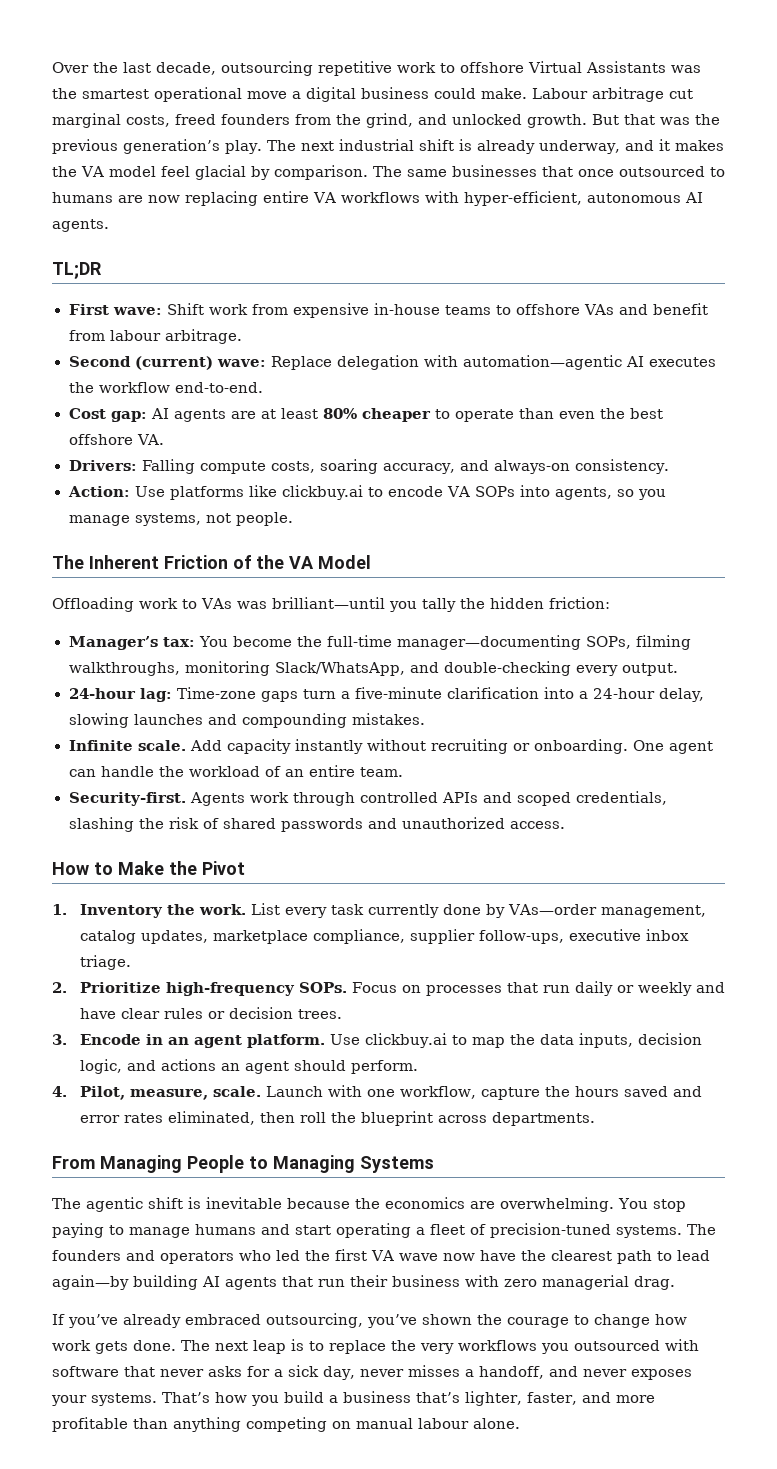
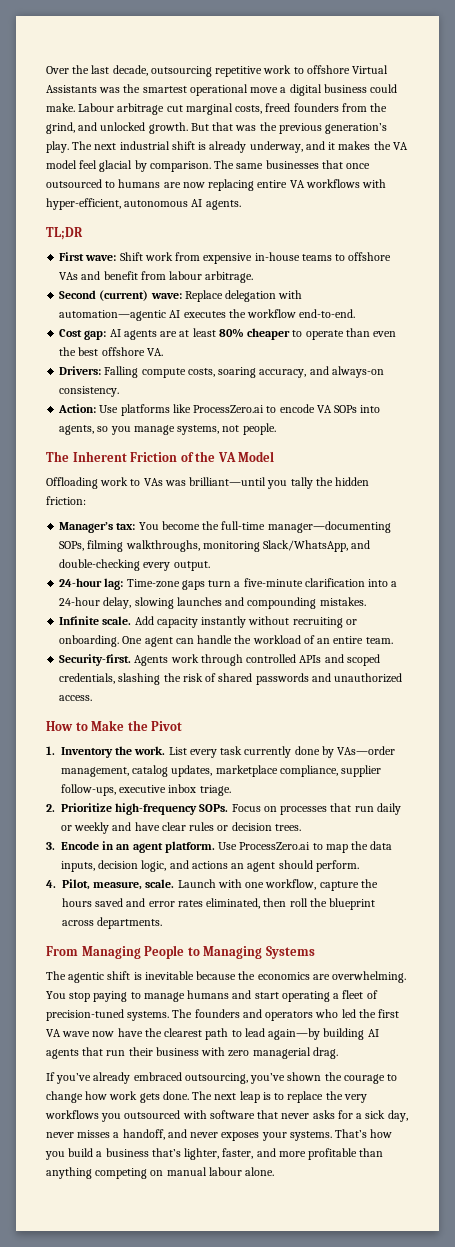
- Action: Use platforms like clickbuy.ai to encode VA SOPs into agents, so you manage systems, not people.
+ Action: Use platforms like ProcessZero.ai to encode VA SOPs into agents, so you manage systems, not people.
- Use clickbuy.ai to map the data inputs, decision logic, and actions an agent should perform.
+ Use ProcessZero.ai to map the data inputs, decision logic, and actions an agent should perform.

